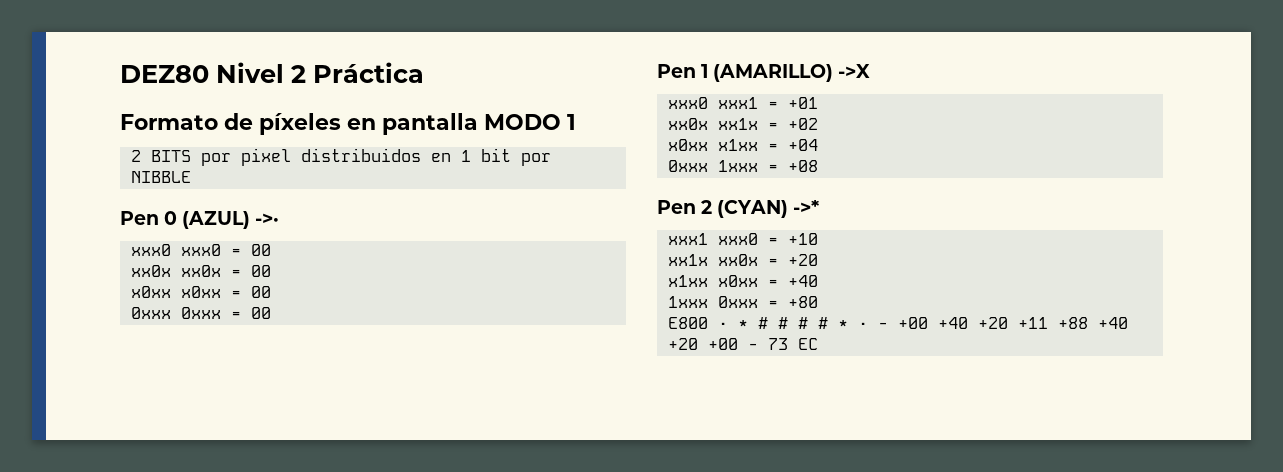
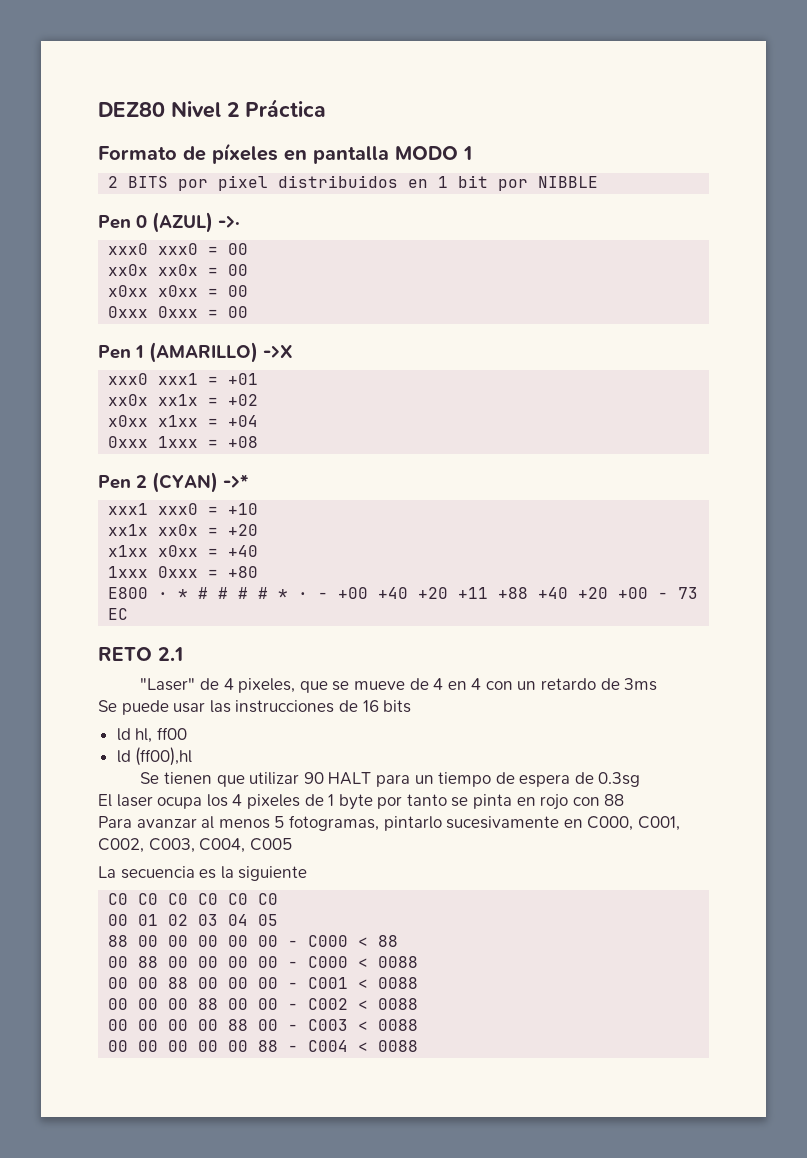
+ RETO 2.1
+ "Laser" de 4 pixeles, que se mueve de 4 en 4 con un retardo de 3ms
+ Se puede usar las instrucciones de 16 bits
+ ld hl, ff00
+ ld (ff00),hl
+ Se tienen que utilizar 90 HALT para un tiempo de espera de 0.3sg
+ El laser ocupa los 4 pixeles de 1 byte por tanto se pinta en rojo con 88
+ Para avanzar al menos 5 fotogramas, pintarlo sucesivamente en C000, C001, C002, C003, C004, C005
+ La secuencia es la siguiente
+ C0 C0 C0 C0 C0 C0
+ 00 01 02 03 04 05
+ 88 00 00 00 00 00 - C000 < 88
+ 00 88 00 00 00 00 - C000 < 0088
+ 00 00 88 00 00 00 - C001 < 0088
+ 00 00 00 88 00 00 - C002 < 0088
+ 00 00 00 00 88 00 - C003 < 0088
+ 00 00 00 00 00 88 - C004 < 0088

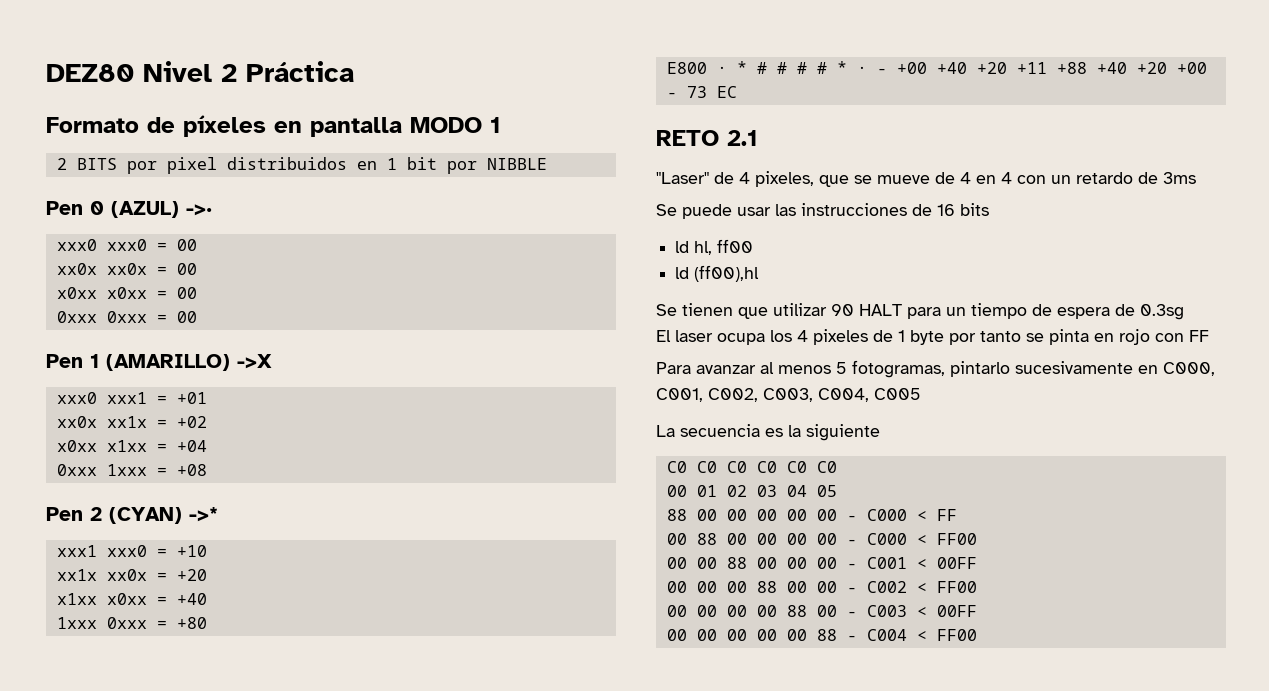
- El laser ocupa los 4 pixeles de 1 byte por tanto se pinta en rojo con 88
+ El laser ocupa los 4 pixeles de 1 byte por tanto se pinta en rojo con FF
- 88 00 00 00 00 00 - C000 < 88
+ 88 00 00 00 00 00 - C000 < FF
- 00 88 00 00 00 00 - C000 < 0088
+ 00 88 00 00 00 00 - C000 < FF00
- 00 00 88 00 00 00 - C001 < 0088
+ 00 00 88 00 00 00 - C001 < 00FF
- 00 00 00 88 00 00 - C002 < 0088
+ 00 00 00 88 00 00 - C002 < FF00
- 00 00 00 00 88 00 - C003 < 0088
+ 00 00 00 00 88 00 - C003 < 00FF
- 00 00 00 00 00 88 - C004 < 0088
+ 00 00 00 00 00 88 - C004 < FF00

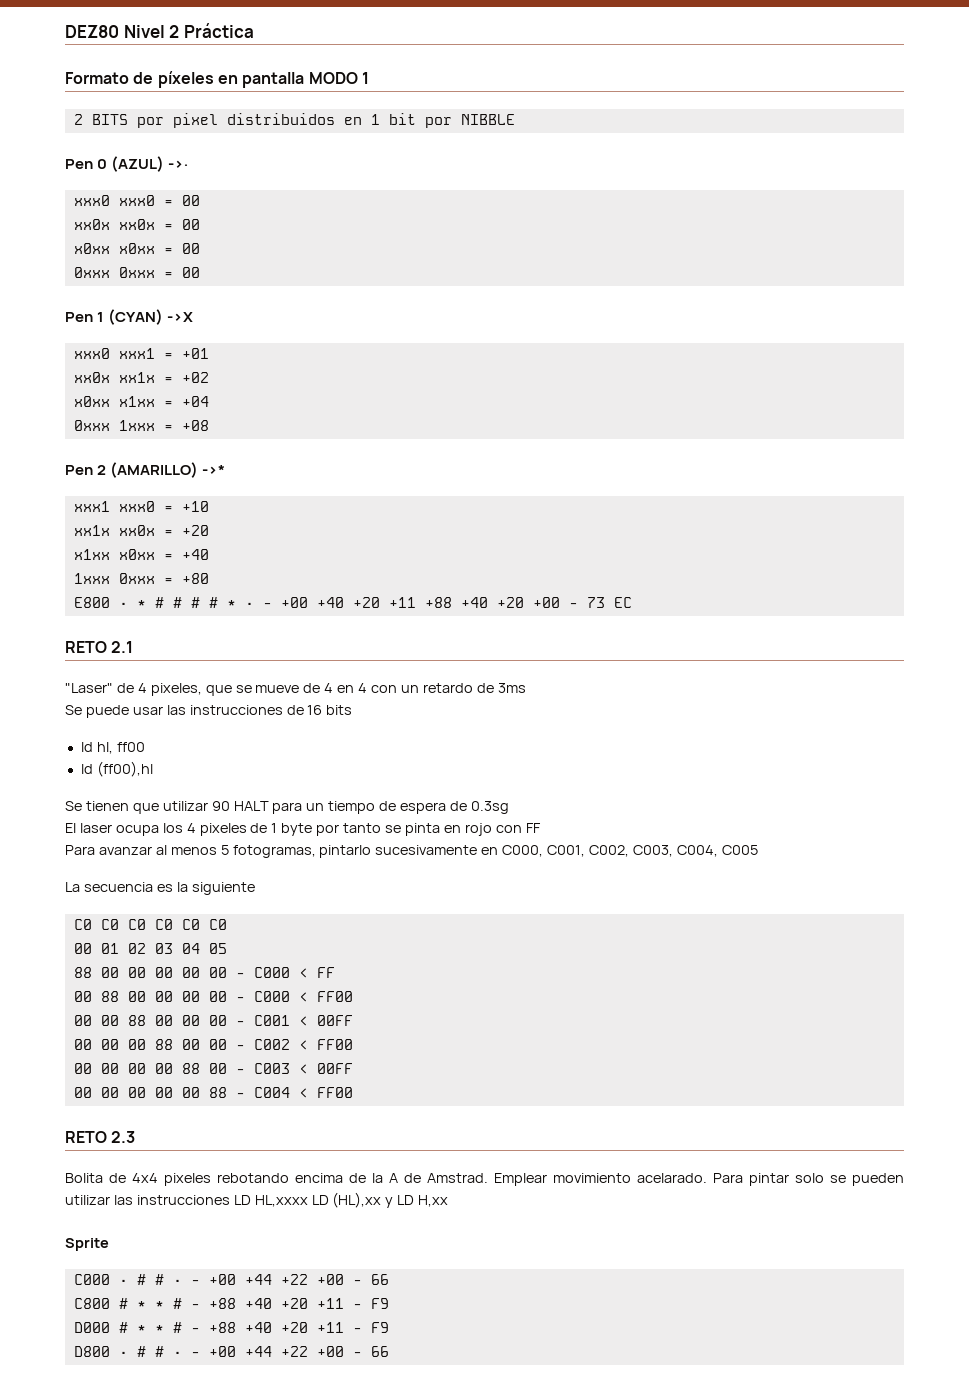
- Pen 1 (AMARILLO) ->X
+ Pen 1 (CYAN) ->X
- Pen 2 (CYAN) ->*
+ Pen 2 (AMARILLO) ->*
+ RETO 2.3
+ Bolita de 4x4 pixeles rebotando encima de la A de Amstrad. Emplear movimiento acelarado. Para pintar solo se pueden utilizar las instrucciones LD HL,xxxx LD (HL),xx y LD H,xx
+ Sprite
+ C000 · # # · - +00 +44 +22 +00 - 66
+ C800 # * * # - +88 +40 +20 +11 - F9
+ D000 # * * # - +88 +40 +20 +11 - F9
+ D800 · # # · - +00 +44 +22 +00 - 66

